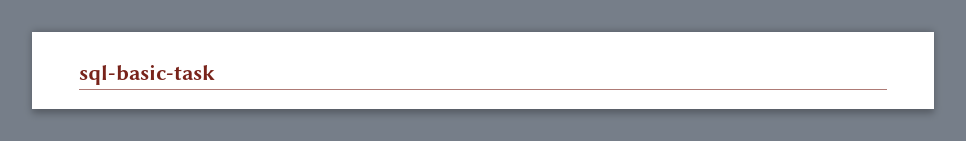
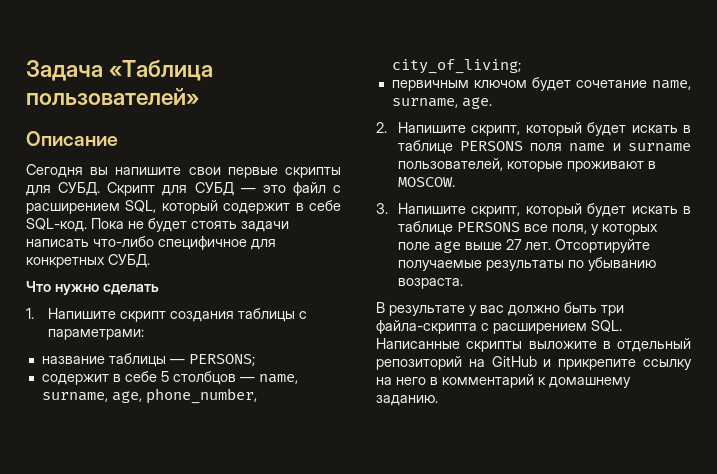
- sql-basic-task
+ Задача «Таблица пользователей»
+ Описание
+ Сегодня вы напишите свои первые скрипты для СУБД. Скрипт для СУБД — это файл с расширением SQL, который содержит в себе SQL-код. Пока не будет стоять задачи написать что-либо специфичное для конкретных СУБД.
+ Что нужно сделать
+ 1. Напишите скрипт создания таблицы с параметрами:
+ название таблицы — PERSONS;
+ содержит в себе 5 столбцов — name, surname, age, phone_number, city_of_living;
+ первичным ключом будет сочетание name, surname, age.
+ 2. Напишите скрипт, который будет искать в таблице PERSONS поля name и surname пользователей, которые проживают в MOSCOW.
+ 3. Напишите скрипт, который будет искать в таблице PERSONS все поля, у которых поле age выше 27 лет. Отсортируйте получаемые результаты по убыванию возраста.
+ В результате у вас должно быть три файла-скрипта с расширением SQL. Написанные скрипты выложите в отдельный репозиторий на GitHub и прикрепите ссылку на него в комментарий к домашнему заданию.

